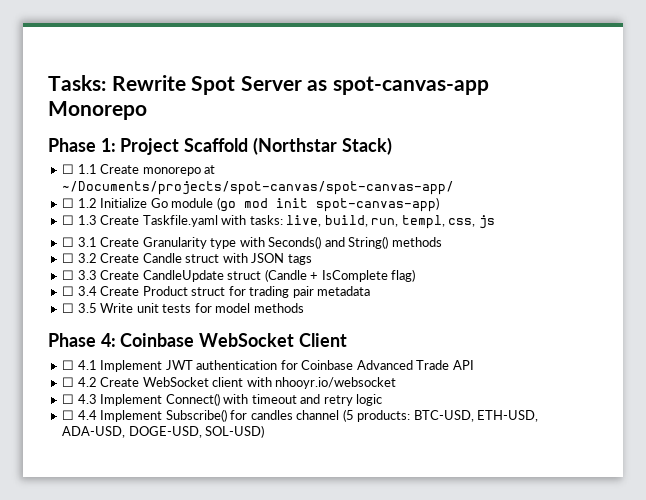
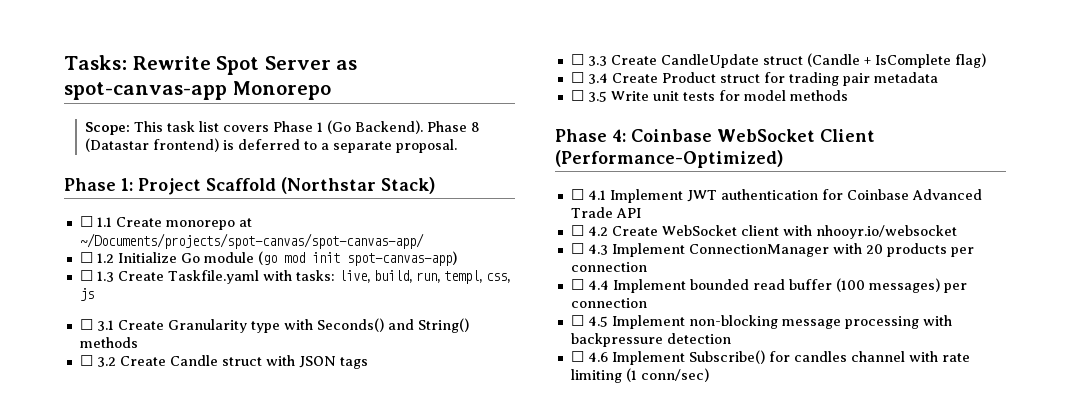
+ Scope: This task list covers Phase 1 (Go Backend). Phase 8 (Datastar frontend) is deferred to a separate proposal.
- Phase 4: Coinbase WebSocket Client
+ Phase 4: Coinbase WebSocket Client (Performance-Optimized)
- ☐ 4.3 Implement Connect() with timeout and retry logic
- ☐ 4.4 Implement Subscribe() for candles channel (5 products: BTC-USD, ETH-USD, ADA-USD, DOGE-USD, SOL-USD)
+ ☐ 4.3 Implement ConnectionManager with 20 products per connection
+ ☐ 4.4 Implement bounded read buffer (100 messages) per connection
+ ☐ 4.5 Implement non-blocking message processing with backpressure detection
+ ☐ 4.6 Implement Subscribe() for candles channel with rate limiting (1 conn/sec)

